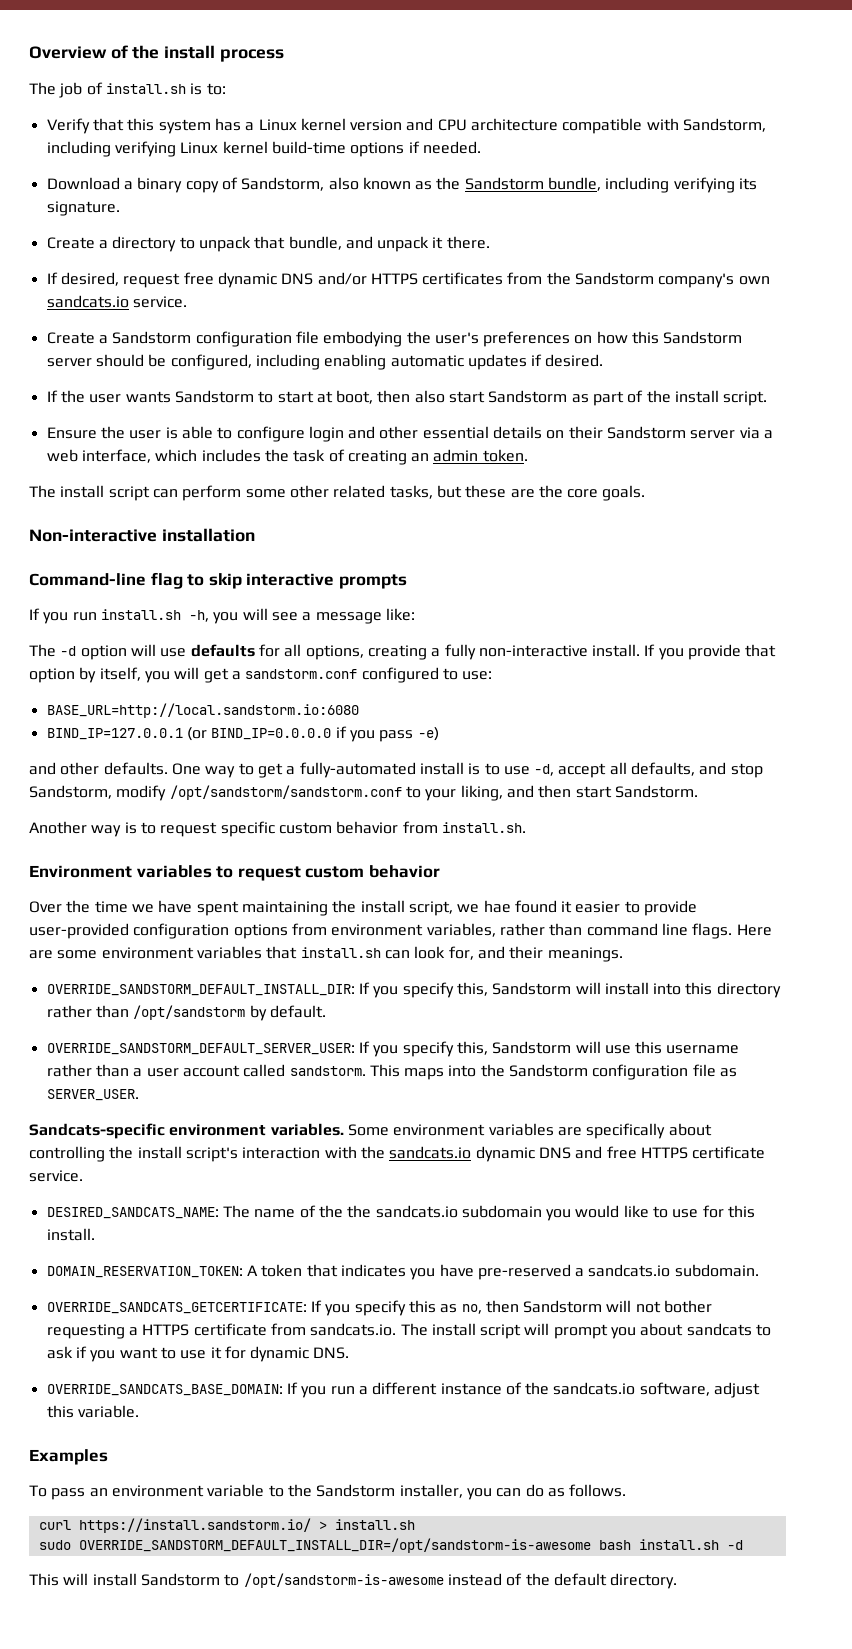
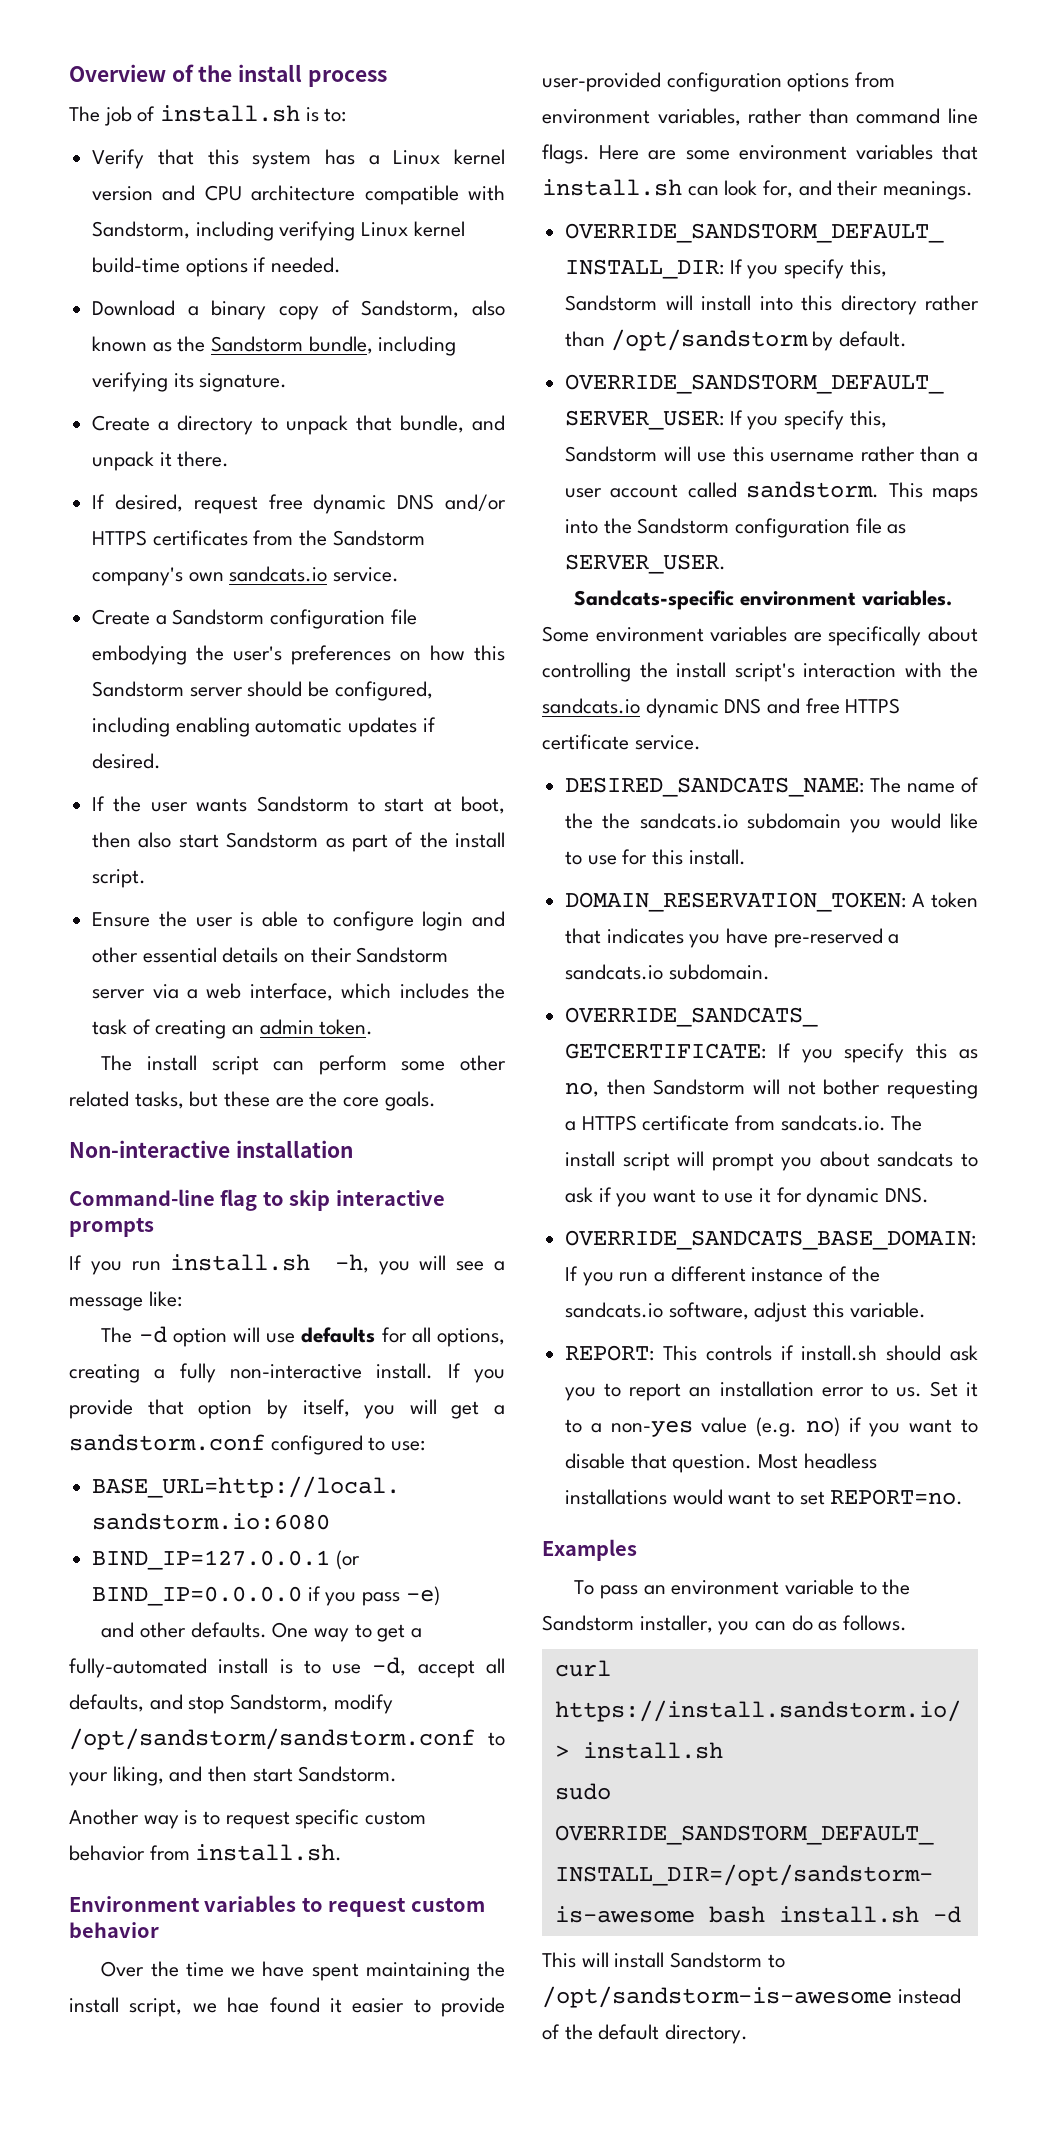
+ REPORT: This controls if install.sh should ask you to report an installation error to us. Set it to a non-yes value (e.g. no) if you want to disable that question. Most headless installations would want to set REPORT=no.

